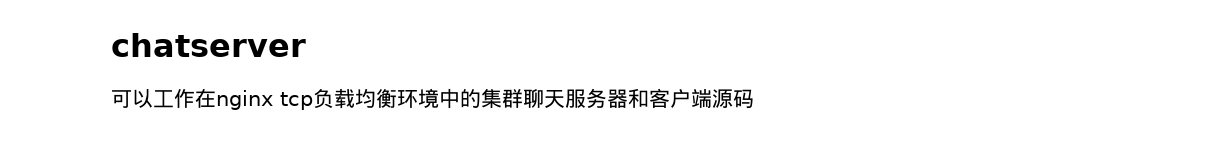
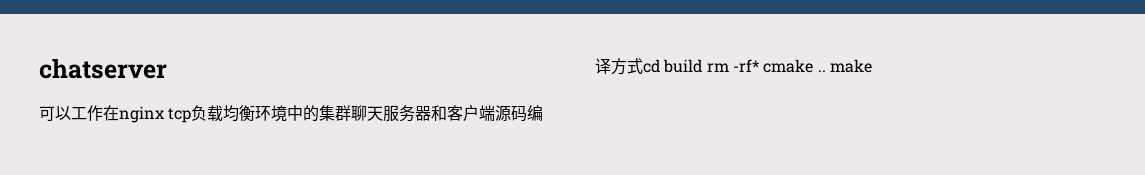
- 可以工作在nginx tcp负载均衡环境中的集群聊天服务器和客户端源码
+ 可以工作在nginx tcp负载均衡环境中的集群聊天服务器和客户端源码编译方式cd build rm -rf* cmake .. make

